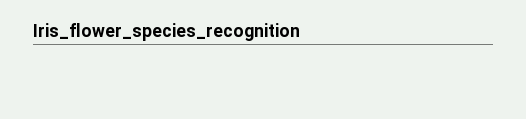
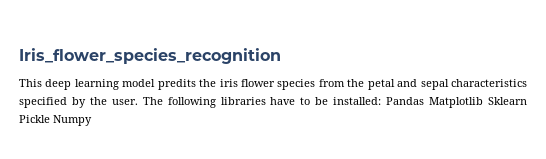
+ This deep learning model predits the iris flower species from the petal and sepal characteristics specified by the user. The following libraries have to be installed: Pandas Matplotlib Sklearn Pickle Numpy

